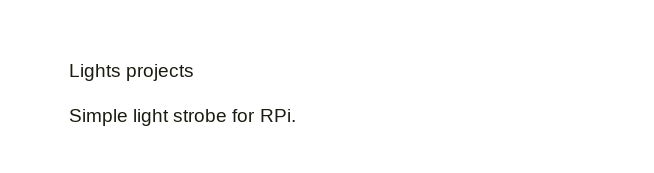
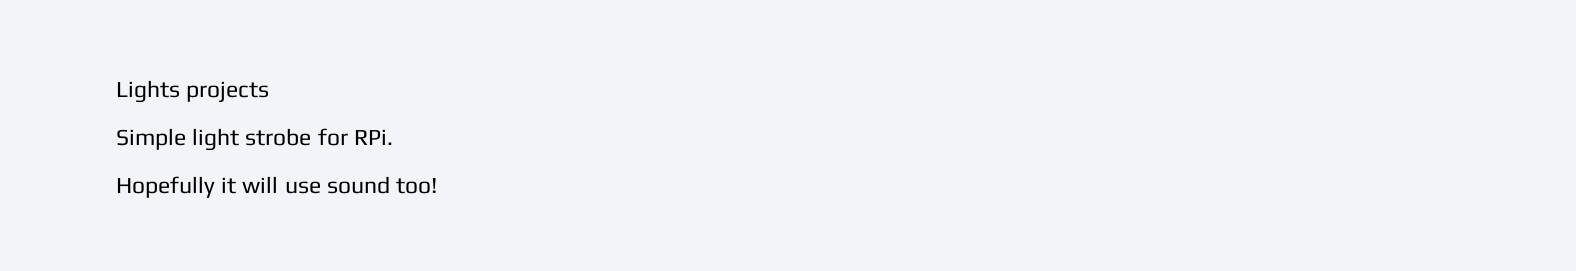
+ Hopefully it will use sound too!

